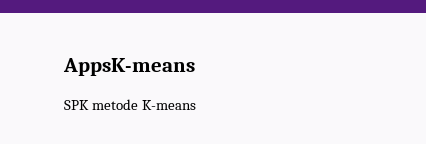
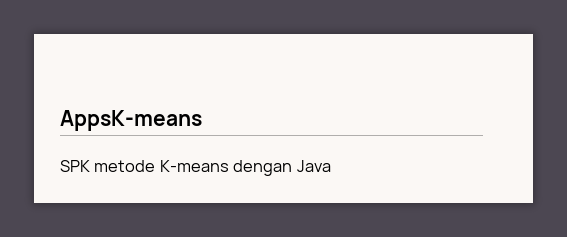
- SPK metode K-means
+ SPK metode K-means dengan Java

